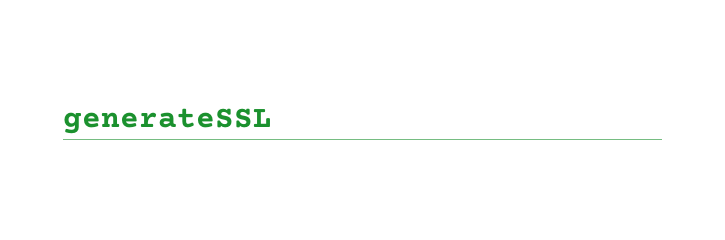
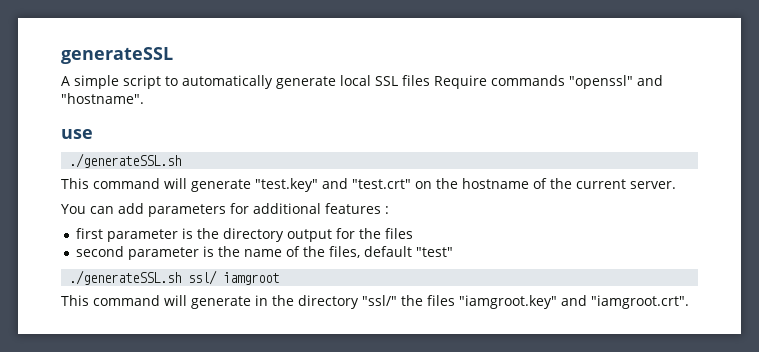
+ A simple script to automatically generate local SSL files Require commands "openssl" and "hostname".
+ use
+ ./generateSSL.sh
+ This command will generate "test.key" and "test.crt" on the hostname of the current server.
+ You can add parameters for additional features :
+ first parameter is the directory output for the files
+ second parameter is the name of the files, default "test"
+ ./generateSSL.sh ssl/ iamgroot
+ This command will generate in the directory "ssl/" the files "iamgroot.key" and "iamgroot.crt".

